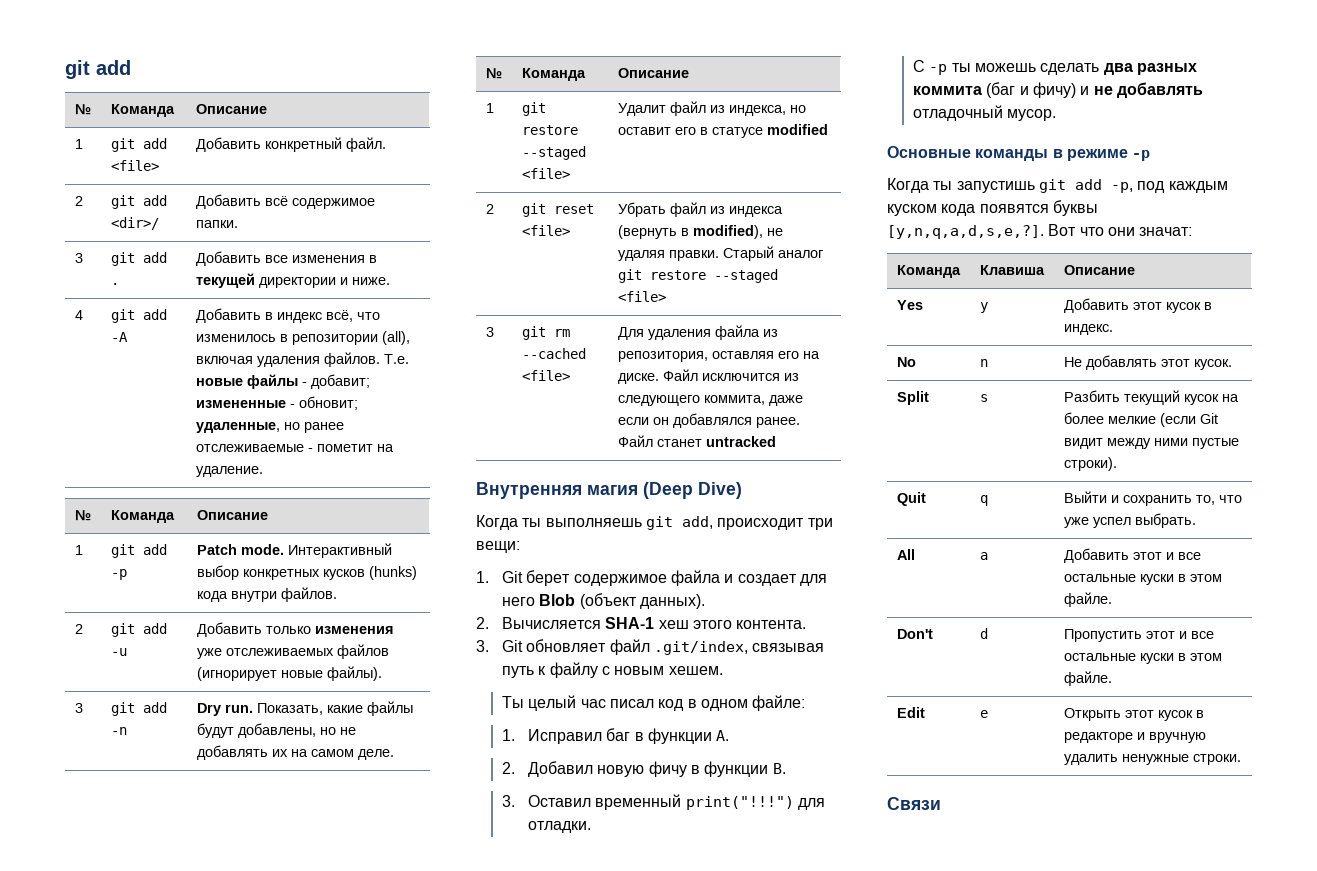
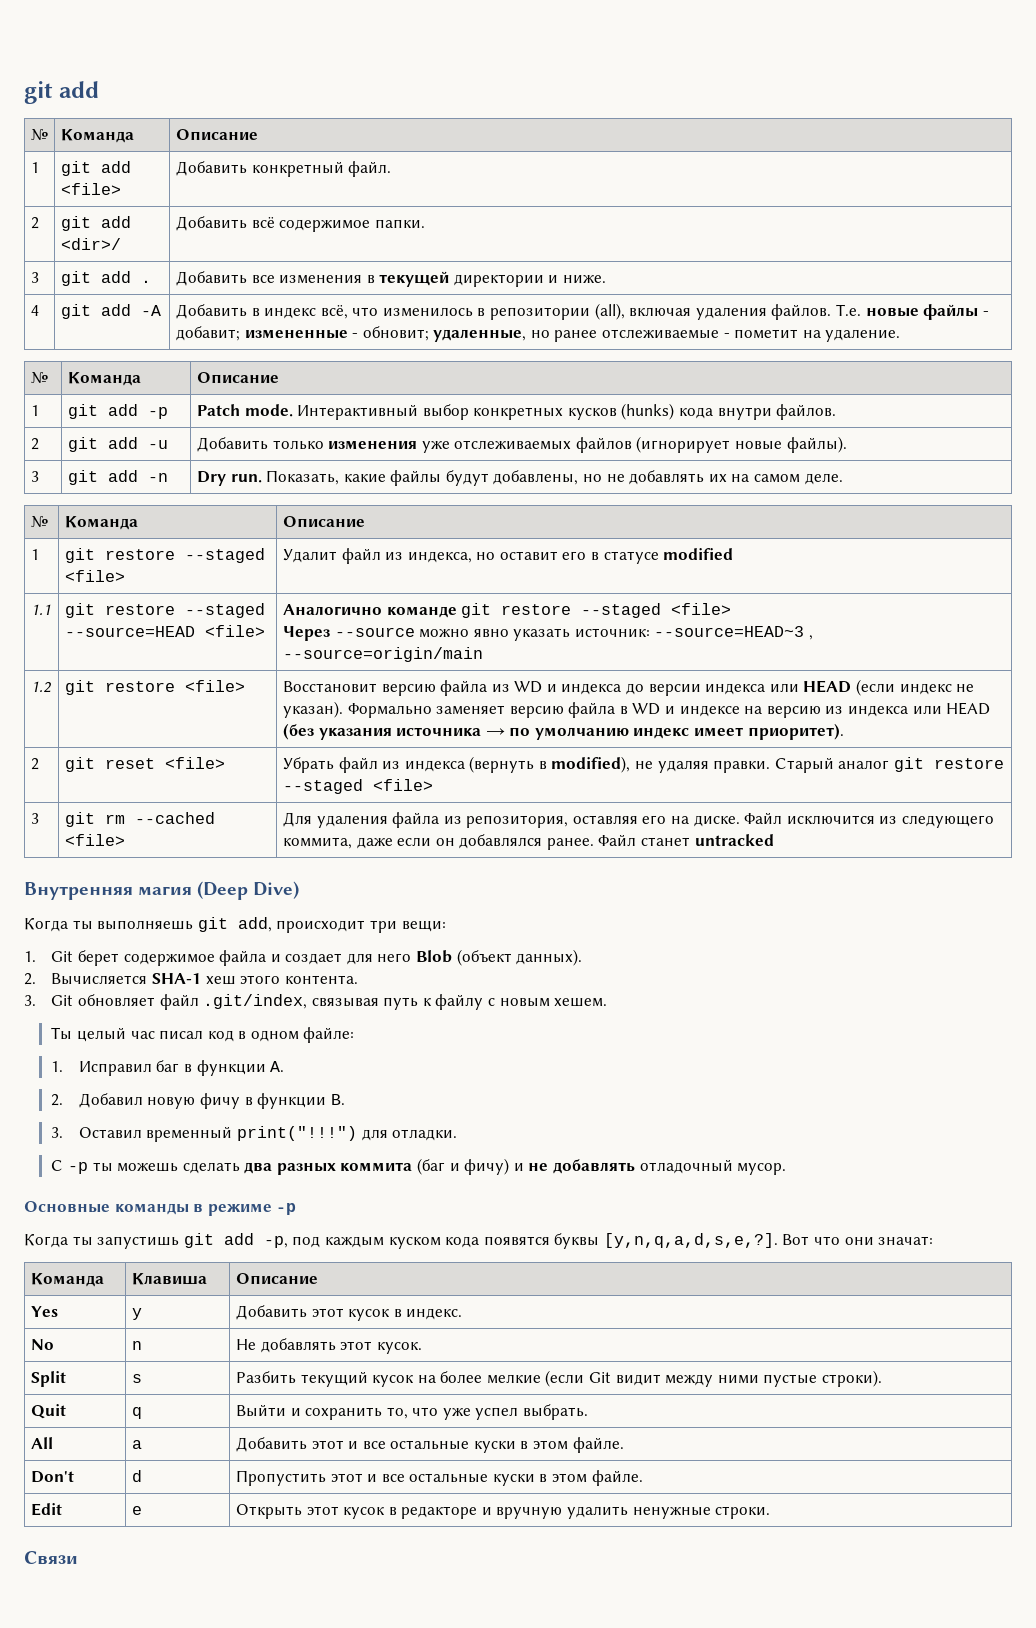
+ 1.1 | git restore --staged --source=HEAD <file> | Аналогично команде git restore --staged <file>
+ Через --source можно явно указать источник: --source=HEAD~3 , --source=origin/main
+ 1.2 | git restore <file> | Восстановит версию файла из WD и индекса до версии индекса или HEAD (если индекс не указан). Формально заменяет версию файла в WD и индексе на версию из индекса или HEAD (без указания источника → по умолчанию индекс имеет приоритет).

